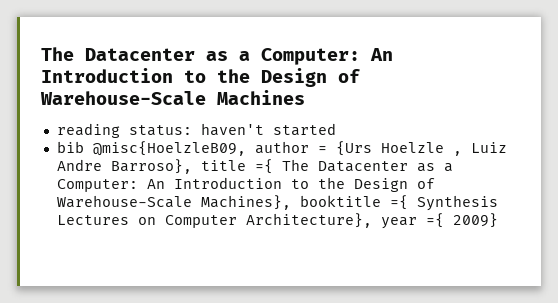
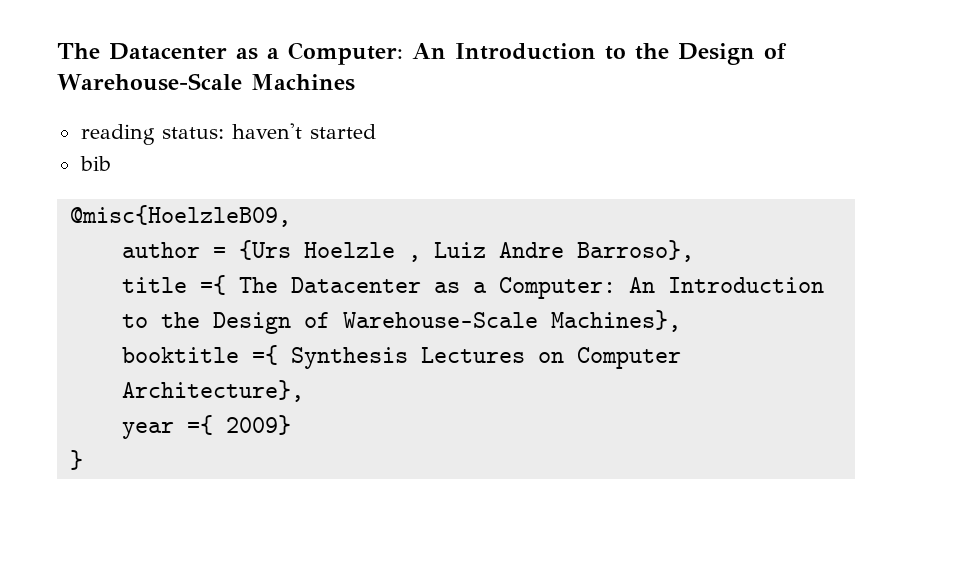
- bib @misc{HoelzleB09, author = {Urs Hoelzle , Luiz Andre Barroso}, title ={ The Datacenter as a Computer: An Introduction to the Design of Warehouse-Scale Machines}, booktitle ={ Synthesis Lectures on Computer Architecture}, year ={ 2009}
+ bib
+ @misc{HoelzleB09,
+ author = {Urs Hoelzle , Luiz Andre Barroso},
+ title ={ The Datacenter as a Computer: An Introduction to the Design of Warehouse-Scale Machines},
+ booktitle ={ Synthesis Lectures on Computer Architecture},
+ year ={ 2009}
+ }

